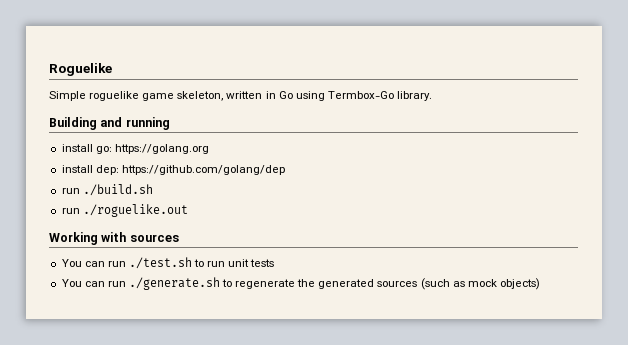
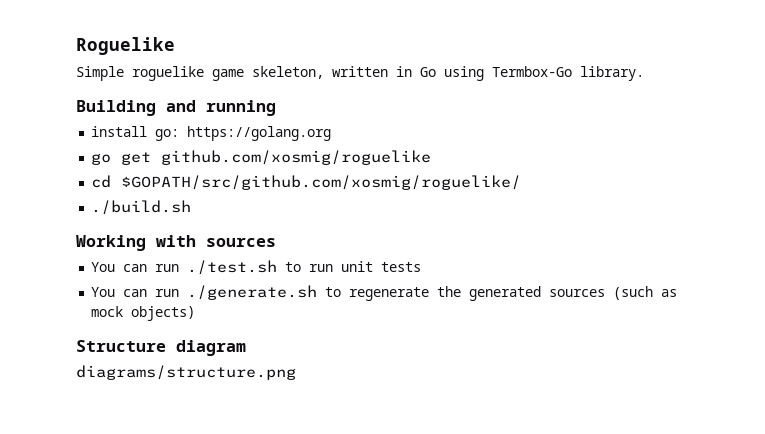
- install dep: https://github.com/golang/dep
- run ./build.sh
+ go get github.com/xosmig/roguelike
+ cd $GOPATH/src/github.com/xosmig/roguelike/
+ ./build.sh
- run ./roguelike.out
+ Structure diagram
+ diagrams/structure.png

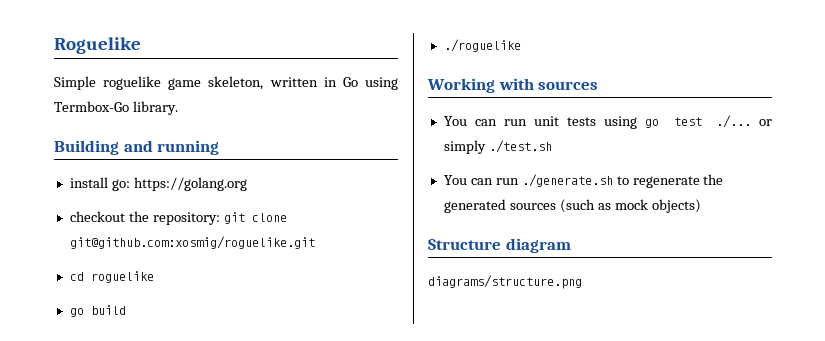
- go get github.com/xosmig/roguelike
- cd $GOPATH/src/github.com/xosmig/roguelike/
- ./build.sh
+ checkout the repository: git clone git@github.com:xosmig/roguelike.git
+ cd roguelike
+ go build
+ ./roguelike
- You can run ./test.sh to run unit tests
+ You can run unit tests using go test ./... or simply ./test.sh

